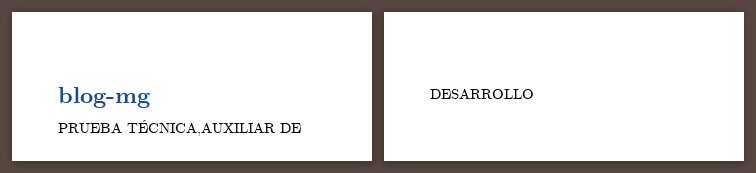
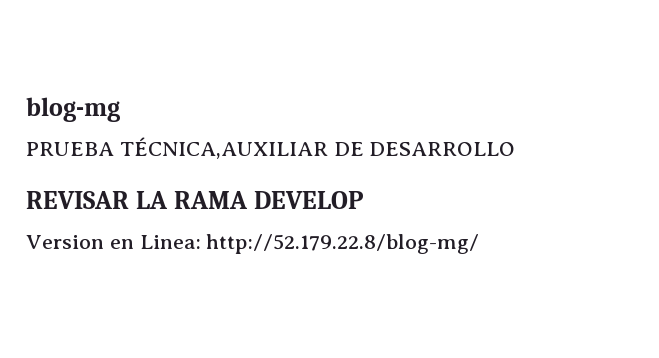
+ REVISAR LA RAMA DEVELOP
+ Version en Linea: http://52.179.22.8/blog-mg/

